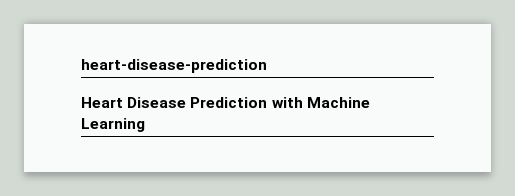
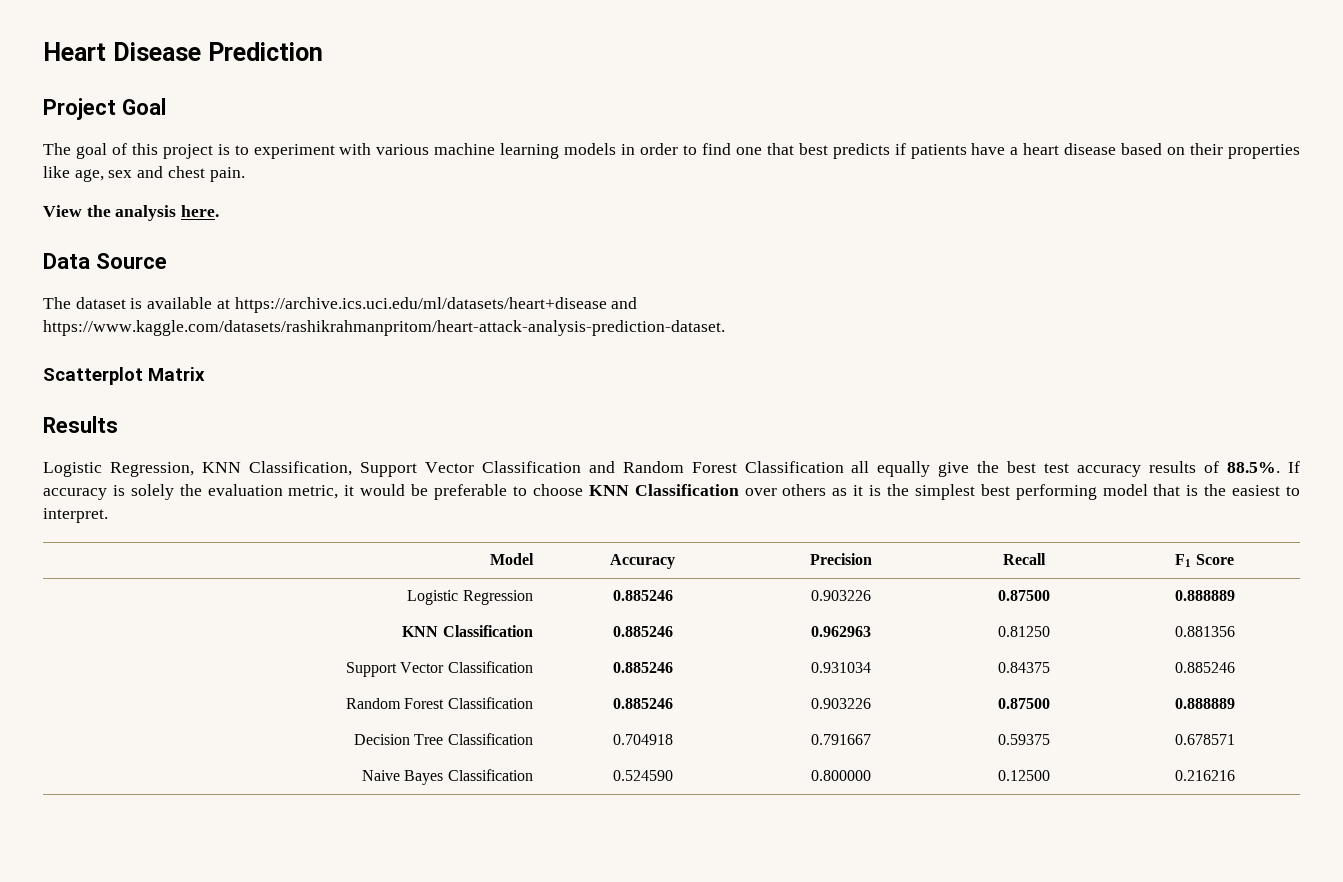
- heart-disease-prediction
- Heart Disease Prediction with Machine Learning
+ Heart Disease Prediction
+ Project Goal
+ The goal of this project is to experiment with various machine learning models in order to find one that best predicts if patients have a heart disease based on their properties like age, sex and chest pain.
+ View the analysis here.
+ Data Source
+ The dataset is available at https://archive.ics.uci.edu/ml/datasets/heart+disease and https://www.kaggle.com/datasets/rashikrahmanpritom/heart-attack-analysis-prediction-dataset.
+ Scatterplot Matrix
+ Results
+ Logistic Regression, KNN Classification, Support Vector Classification and Random Forest Classification all equally give the best test accuracy results of 88.5%. If accuracy is solely the evaluation metric, it would be preferable to choose KNN Classification over others as it is the simplest best performing model that is the easiest to interpret.
+ Model | Accuracy | Precision | Recall | F1 Score
+ Logistic Regression | 0.885246 | 0.903226 | 0.87500 | 0.888889
+ KNN Classification | 0.885246 | 0.962963 | 0.81250 | 0.881356
+ Support Vector Classification | 0.885246 | 0.931034 | 0.84375 | 0.885246
+ Random Forest Classification | 0.885246 | 0.903226 | 0.87500 | 0.888889
+ Decision Tree Classification | 0.704918 | 0.791667 | 0.59375 | 0.678571
+ Naive Bayes Classification | 0.524590 | 0.800000 | 0.12500 | 0.216216

